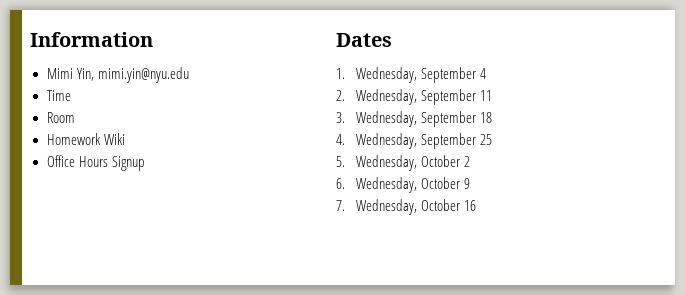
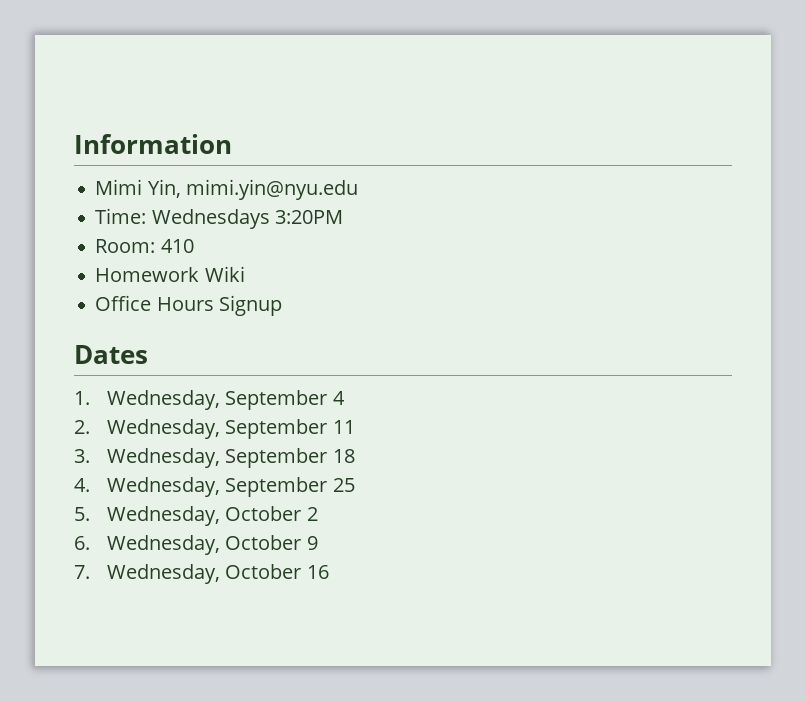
- Time
- Room
+ Time: Wednesdays 3:20PM
+ Room: 410

